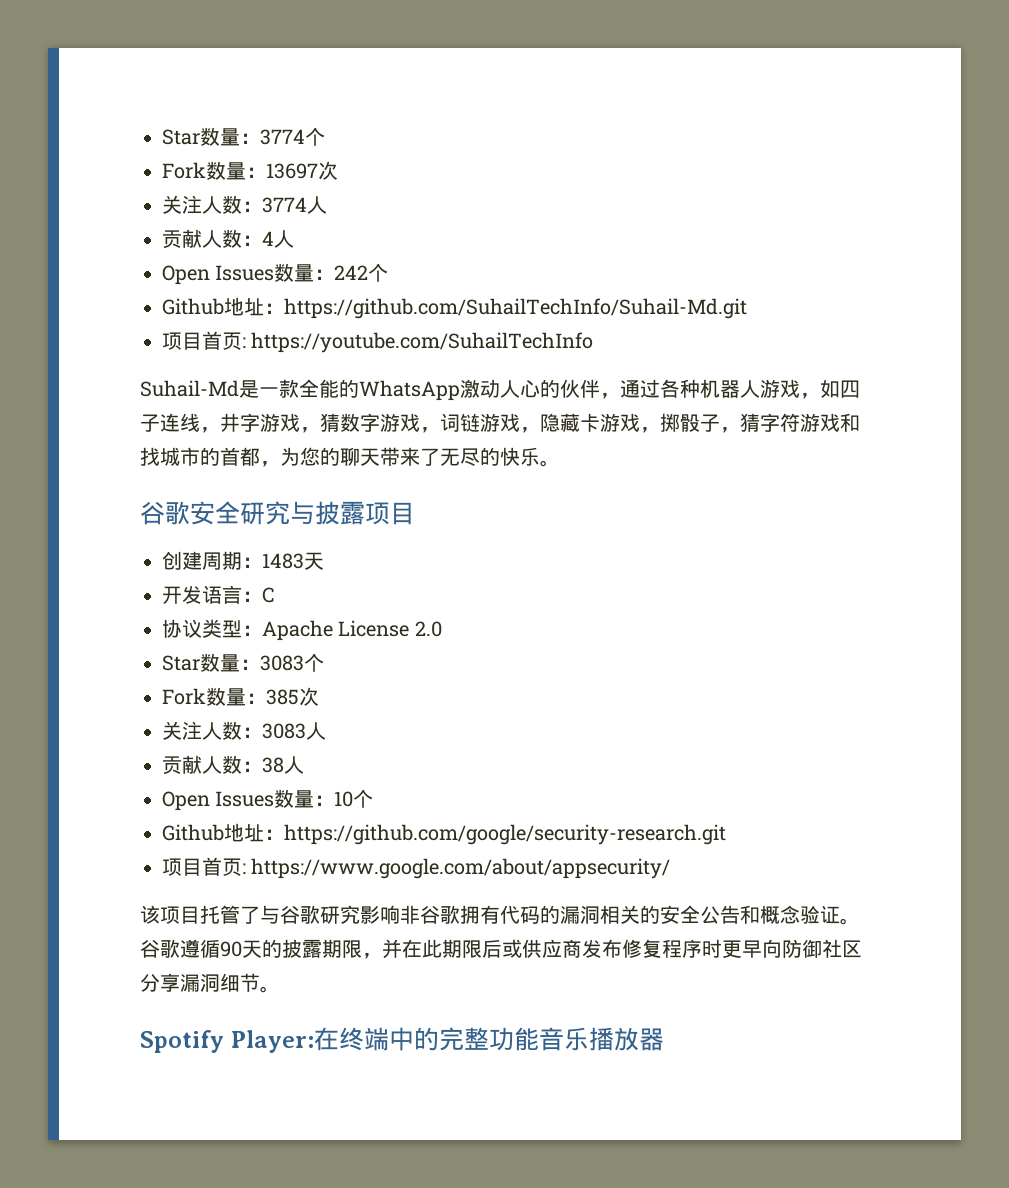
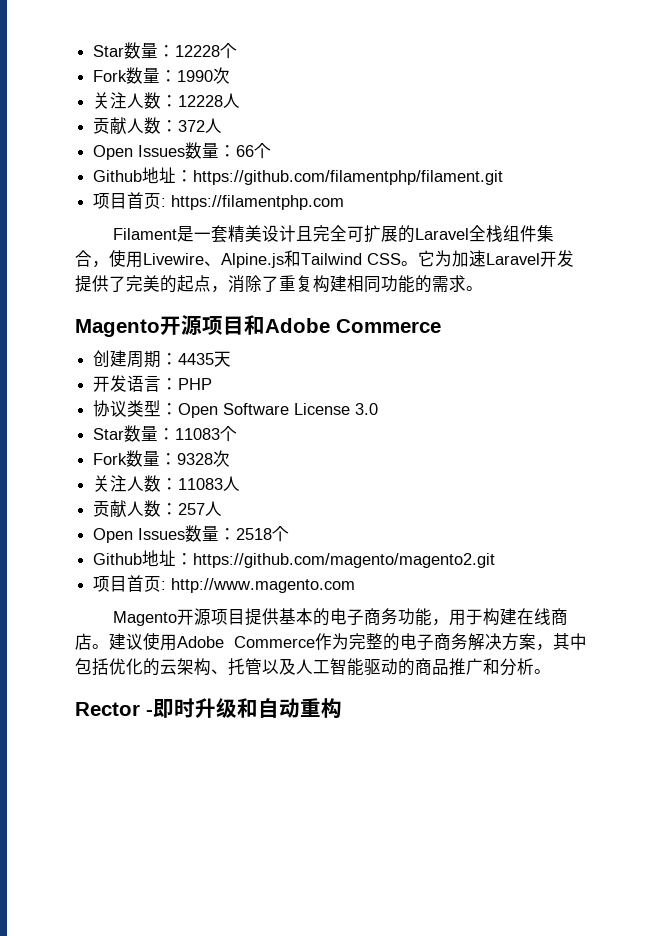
- Star数量：3774个
- Fork数量：13697次
- 关注人数：3774人
- 贡献人数：4人
- Open Issues数量：242个
- Github地址：https://github.com/SuhailTechInfo/Suhail-Md.git
- 项目首页: https://youtube.com/SuhailTechInfo
- Suhail-Md是一款全能的WhatsApp激动人心的伙伴，通过各种机器人游戏，如四子连线，井字游戏，猜数字游戏，词链游戏，隐藏卡游戏，掷骰子，猜字符游戏和找城市的首都，为您的聊天带来了无尽的快乐。
- 谷歌安全研究与披露项目
+ Star数量：12228个
+ Fork数量：1990次
+ 关注人数：12228人
+ 贡献人数：372人
+ Open Issues数量：66个
+ Github地址：https://github.com/filamentphp/filament.git
+ 项目首页: https://filamentphp.com
+ Filament是一套精美设计且完全可扩展的Laravel全栈组件集合，使用Livewire、Alpine.js和Tailwind CSS。它为加速Laravel开发提供了完美的起点，消除了重复构建相同功能的需求。
+ Magento开源项目和Adobe Commerce
- 创建周期：1483天
+ 创建周期：4435天
- 开发语言：C
+ 开发语言：PHP
- 协议类型：Apache License 2.0
- Star数量：3083个
- Fork数量：385次
- 关注人数：3083人
- 贡献人数：38人
- Open Issues数量：10个
- Github地址：https://github.com/google/security-research.git
- 项目首页: https://www.google.com/about/appsecurity/
- 该项目托管了与谷歌研究影响非谷歌拥有代码的漏洞相关的安全公告和概念验证。谷歌遵循90天的披露期限，并在此期限后或供应商发布修复程序时更早向防御社区分享漏洞细节。
- Spotify Player:在终端中的完整功能音乐播放器
+ 协议类型：Open Software License 3.0
+ Star数量：11083个
+ Fork数量：9328次
+ 关注人数：11083人
+ 贡献人数：257人
+ Open Issues数量：2518个
+ Github地址：https://github.com/magento/magento2.git
+ 项目首页: http://www.magento.com
+ Magento开源项目提供基本的电子商务功能，用于构建在线商店。建议使用Adobe Commerce作为完整的电子商务解决方案，其中包括优化的云架构、托管以及人工智能驱动的商品推广和分析。
+ Rector -即时升级和自动重构

